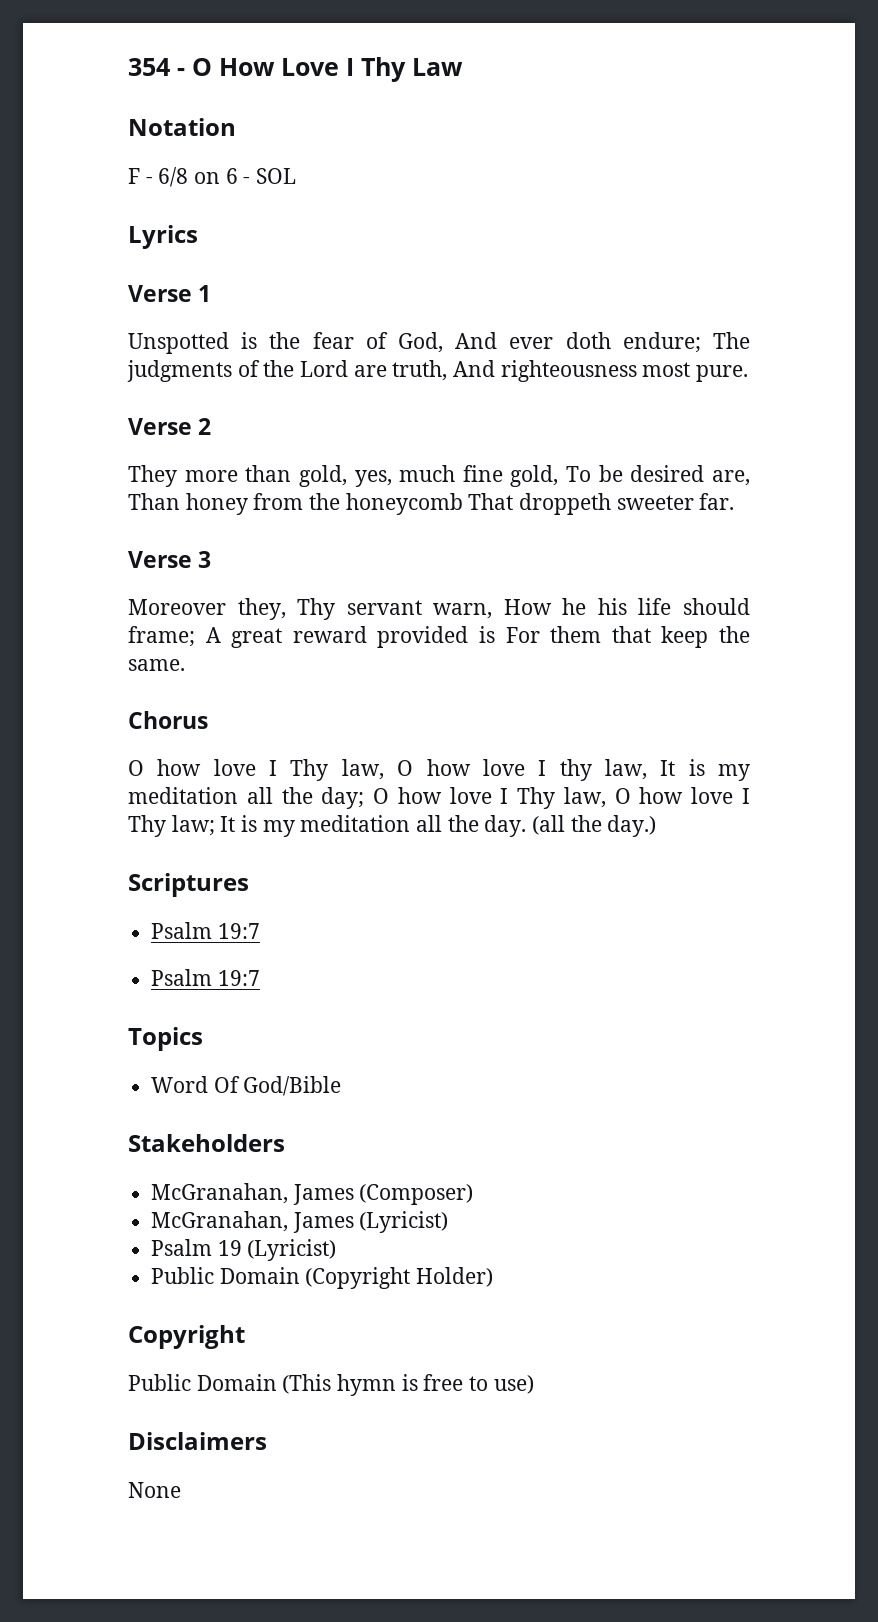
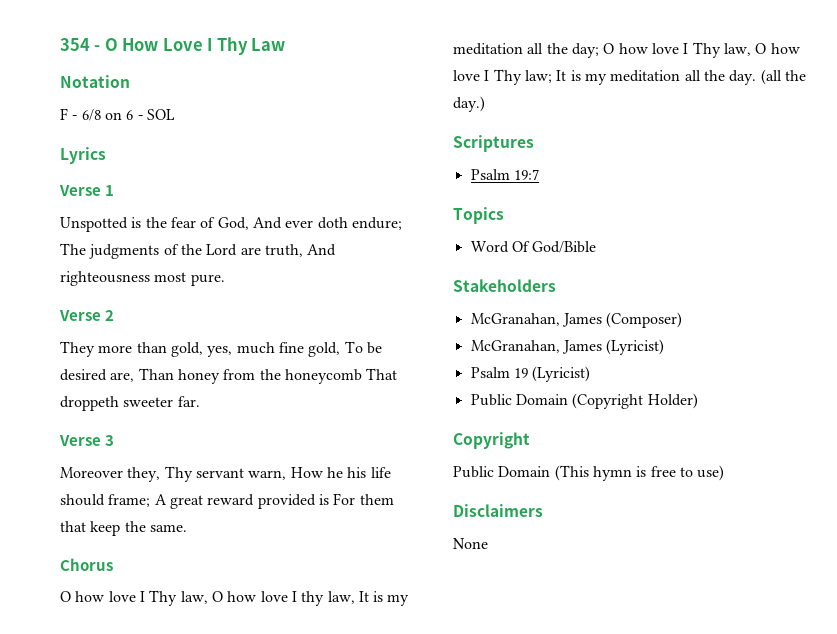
  Scriptures
- Psalm 19:7

